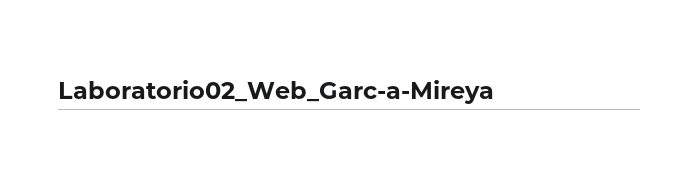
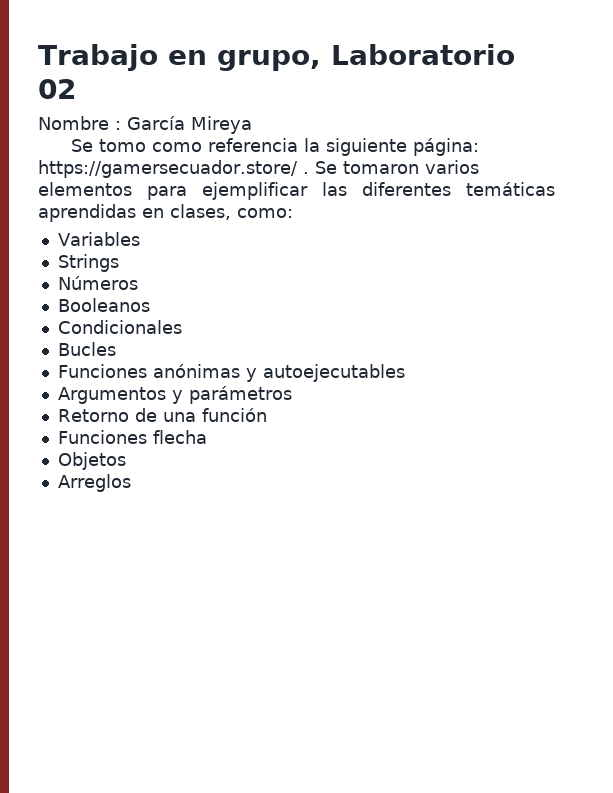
- Laboratorio02_Web_Garc-a-Mireya
+ Trabajo en grupo, Laboratorio 02
+ Nombre : García Mireya
+ Se tomo como referencia la siguiente página: https://gamersecuador.store/ . Se tomaron varios elementos para ejemplificar las diferentes temáticas aprendidas en clases, como:
+ Variables
+ Strings
+ Números
+ Booleanos
+ Condicionales
+ Bucles
+ Funciones anónimas y autoejecutables
+ Argumentos y parámetros
+ Retorno de una función
+ Funciones flecha
+ Objetos
+ Arreglos

